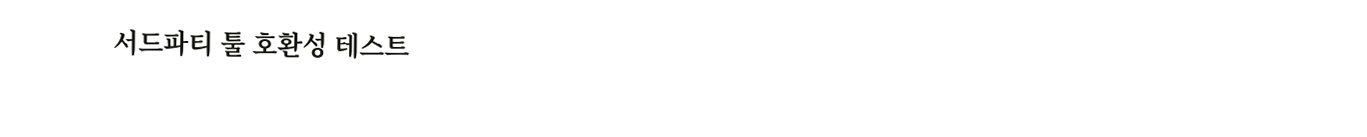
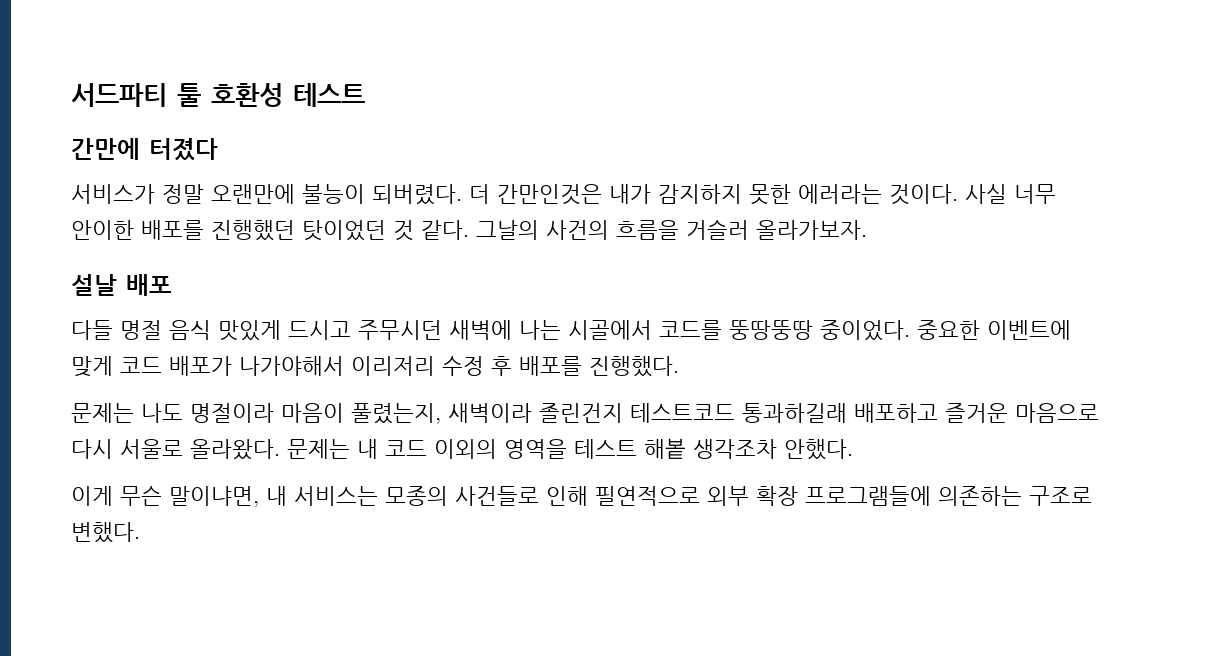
+ 간만에 터졌다
+ 서비스가 정말 오랜만에 불능이 되버렸다. 더 간만인것은 내가 감지하지 못한 에러라는 것이다. 사실 너무 안이한 배포를 진행했던 탓이었던 것 같다. 그날의 사건의 흐름을 거슬러 올라가보자.
+ 설날 배포
+ 다들 명절 음식 맛있게 드시고 주무시던 새벽에 나는 시골에서 코드를 뚱땅뚱땅 중이었다. 중요한 이벤트에 맞게 코드 배포가 나가야해서 이리저리 수정 후 배포를 진행했다.
+ 문제는 나도 명절이라 마음이 풀렸는지, 새벽이라 졸린건지 테스트코드 통과하길래 배포하고 즐거운 마음으로 다시 서울로 올라왔다. 문제는 내 코드 이외의 영역을 테스트 해봍 생각조차 안했다.
+ 이게 무슨 말이냐면, 내 서비스는 모종의 사건들로 인해 필연적으로 외부 확장 프로그램들에 의존하는 구조로 변했다.

